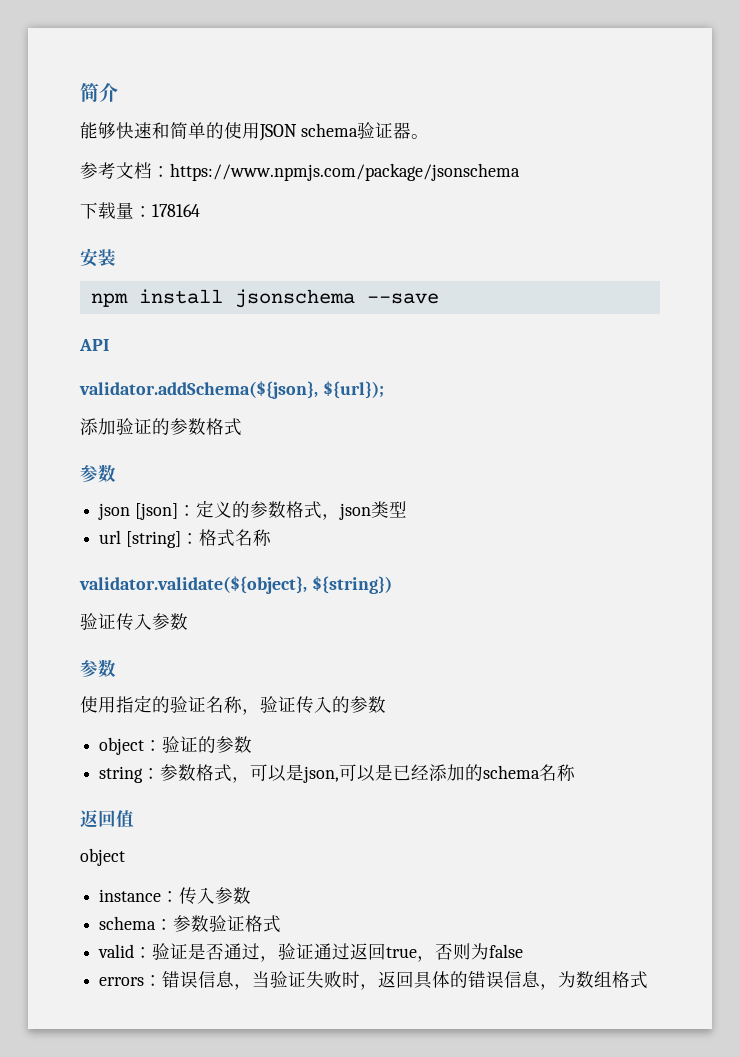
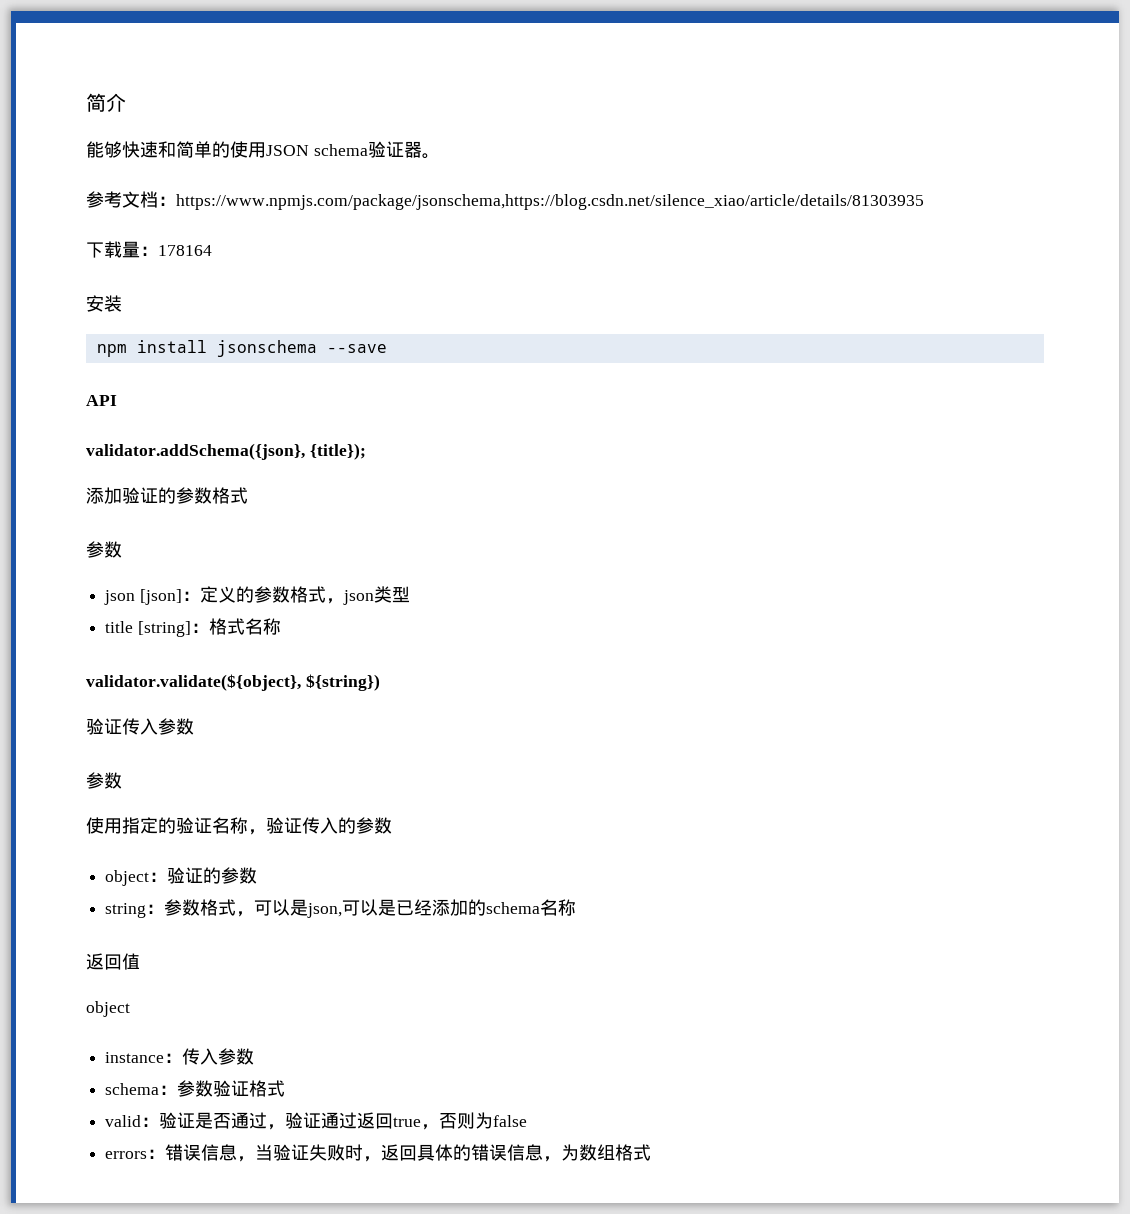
- 参考文档：https://www.npmjs.com/package/jsonschema
+ 参考文档：https://www.npmjs.com/package/jsonschema,https://blog.csdn.net/silence_xiao/article/details/81303935
- validator.addSchema(${json}, ${url});
+ validator.addSchema({json}, {title});
- url [string]：格式名称
+ title [string]：格式名称

